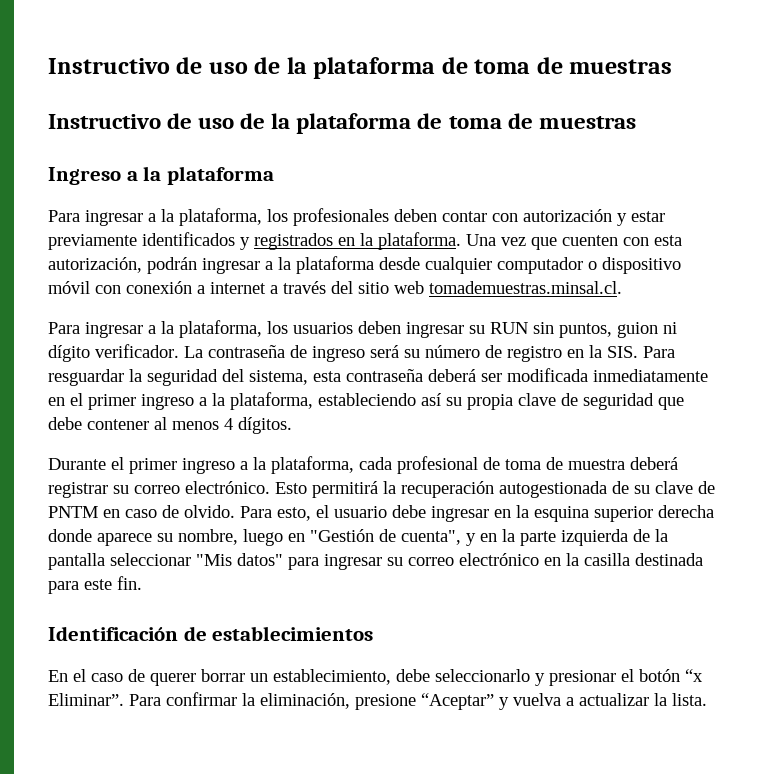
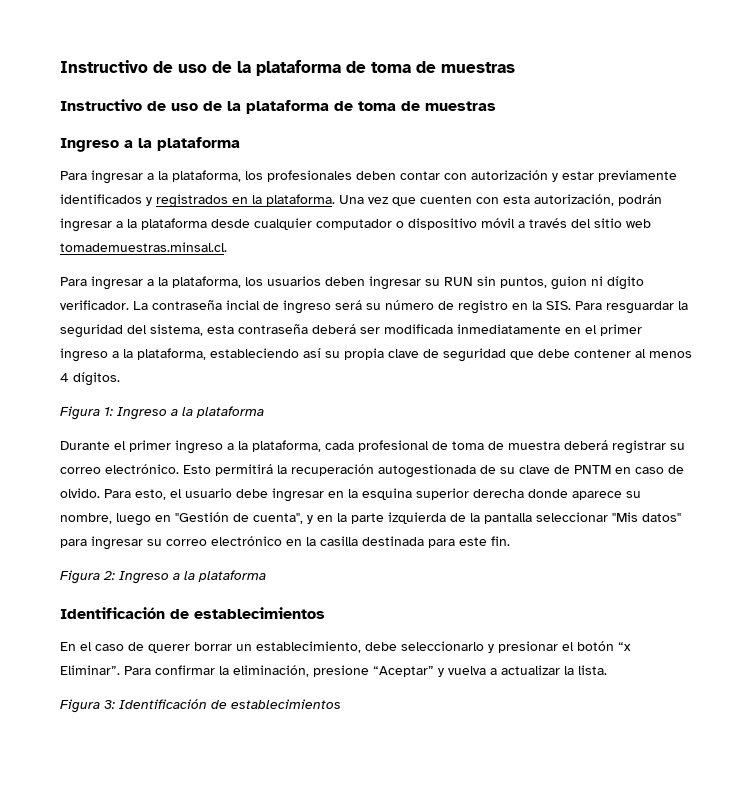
- Una vez que cuenten con esta autorización, podrán ingresar a la plataforma desde cualquier computador o dispositivo móvil con conexión a internet a través del sitio web tomademuestras.minsal.cl.
+ Una vez que cuenten con esta autorización, podrán ingresar a la plataforma desde cualquier computador o dispositivo móvil a través del sitio web tomademuestras.minsal.cl.
- La contraseña de ingreso será su número de registro en la SIS. Para resguardar la seguridad del sistema, esta contraseña deberá ser modificada inmediatamente en el primer ingreso a la plataforma, estableciendo así su propia clave de seguridad que debe contener al menos 4 dígitos.
+ La contraseña incial de ingreso será su número de registro en la SIS. Para resguardar la seguridad del sistema, esta contraseña deberá ser modificada inmediatamente en el primer ingreso a la plataforma, estableciendo así su propia clave de seguridad que debe contener al menos 4 dígitos.
+ Figura 1: Ingreso a la plataforma
+ Figura 2: Ingreso a la plataforma
+ Figura 3: Identificación de establecimientos

